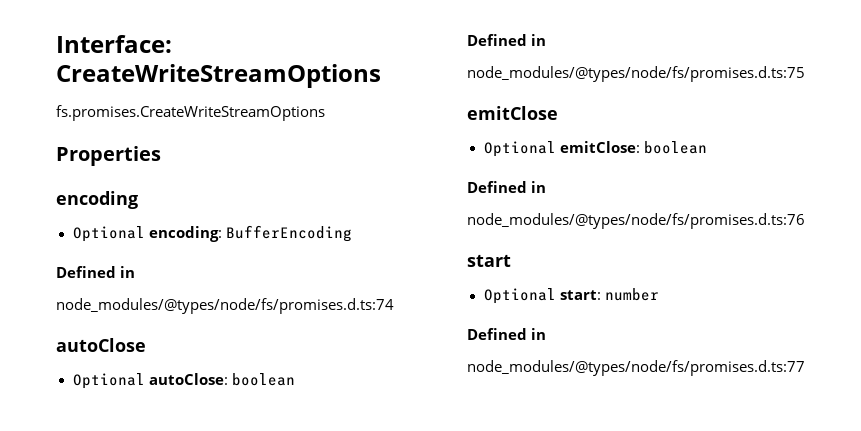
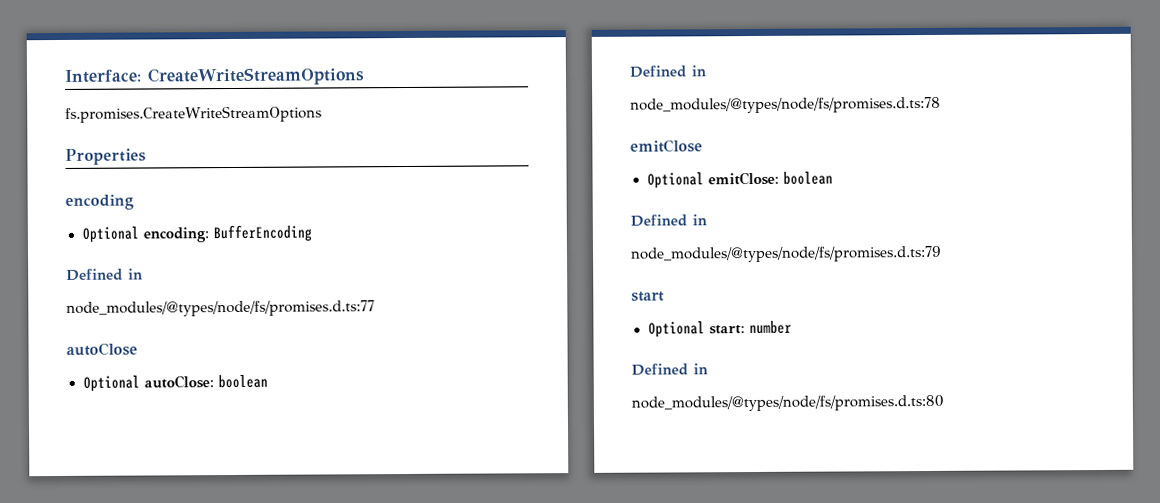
- node_modules/@types/node/fs/promises.d.ts:74
+ node_modules/@types/node/fs/promises.d.ts:77
- node_modules/@types/node/fs/promises.d.ts:75
+ node_modules/@types/node/fs/promises.d.ts:78
- node_modules/@types/node/fs/promises.d.ts:76
+ node_modules/@types/node/fs/promises.d.ts:79
- node_modules/@types/node/fs/promises.d.ts:77
+ node_modules/@types/node/fs/promises.d.ts:80

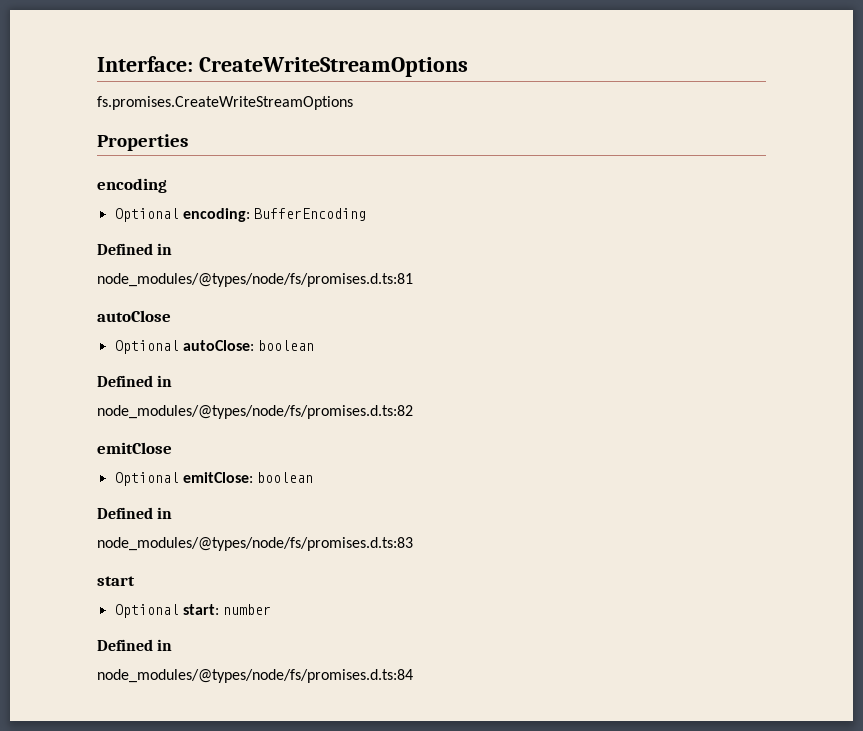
- node_modules/@types/node/fs/promises.d.ts:77
+ node_modules/@types/node/fs/promises.d.ts:81
- node_modules/@types/node/fs/promises.d.ts:78
+ node_modules/@types/node/fs/promises.d.ts:82
- node_modules/@types/node/fs/promises.d.ts:79
+ node_modules/@types/node/fs/promises.d.ts:83
- node_modules/@types/node/fs/promises.d.ts:80
+ node_modules/@types/node/fs/promises.d.ts:84

